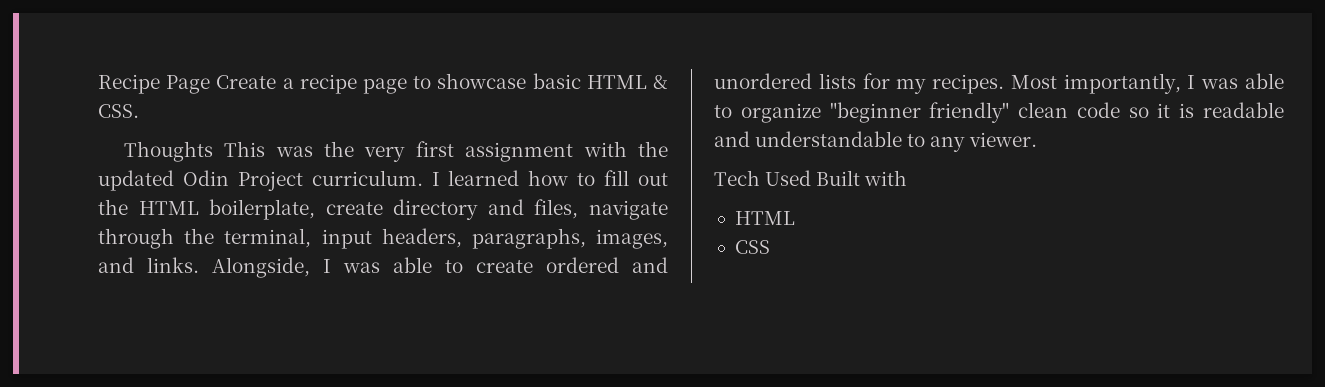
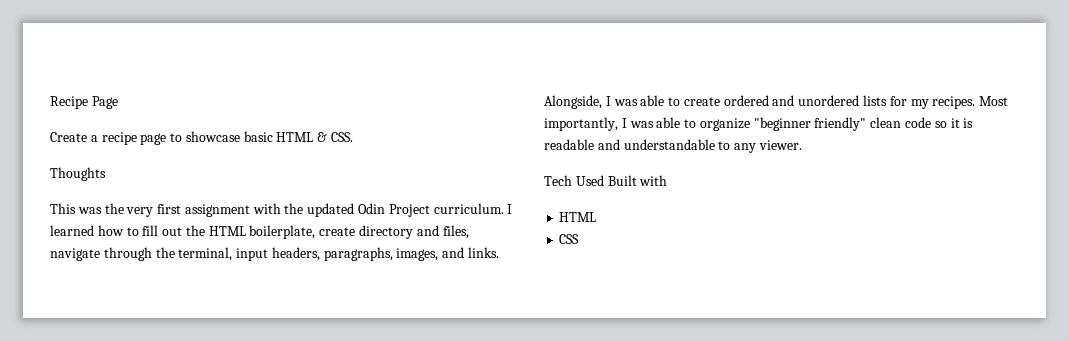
- Recipe Page Create a recipe page to showcase basic HTML & CSS.
+ Recipe Page
+ Create a recipe page to showcase basic HTML & CSS.
- Thoughts This was the very first assignment with the updated Odin Project curriculum.
+ Thoughts
+ This was the very first assignment with the updated Odin Project curriculum.

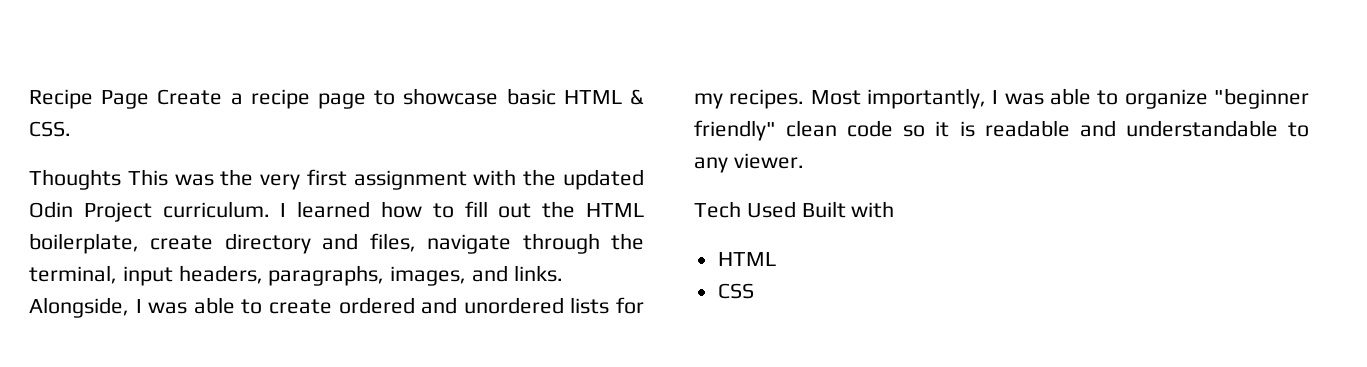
- Recipe Page
- Create a recipe page to showcase basic HTML & CSS.
+ Recipe Page Create a recipe page to showcase basic HTML & CSS.
- Thoughts
- This was the very first assignment with the updated Odin Project curriculum.
+ Thoughts This was the very first assignment with the updated Odin Project curriculum.

